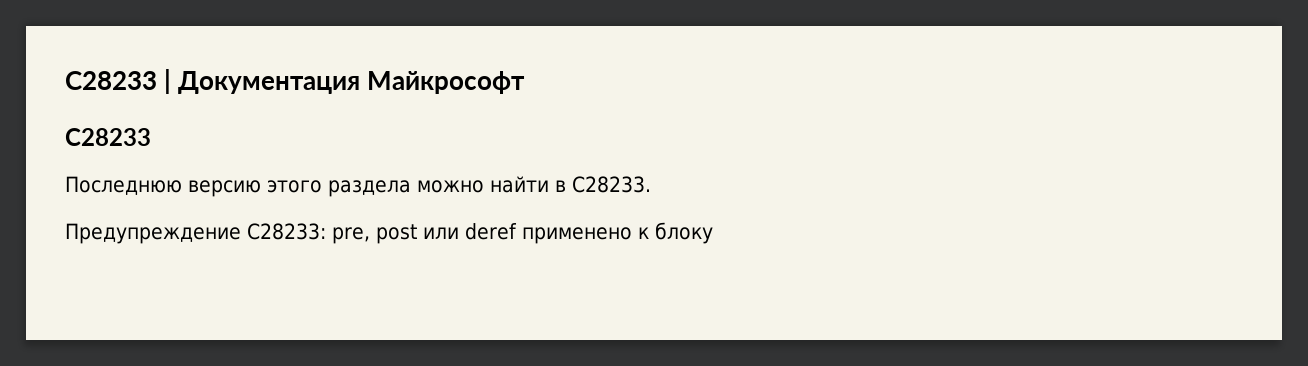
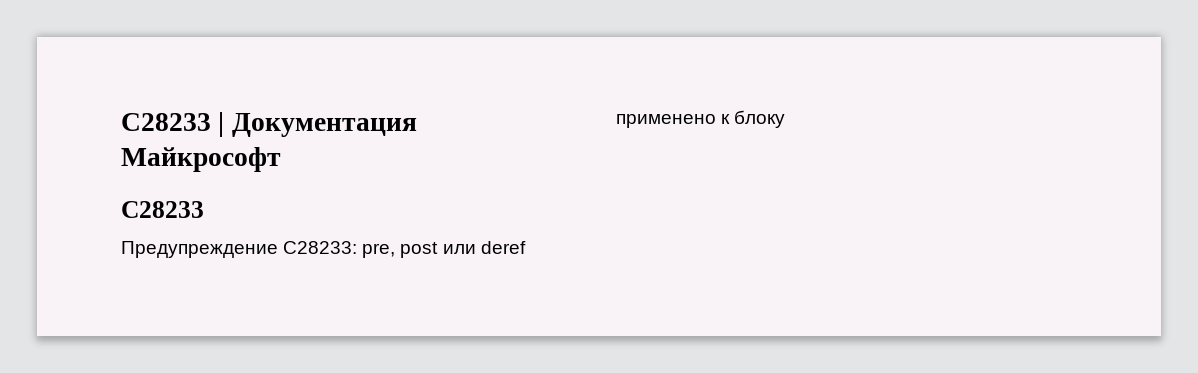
- Последнюю версию этого раздела можно найти в C28233.

